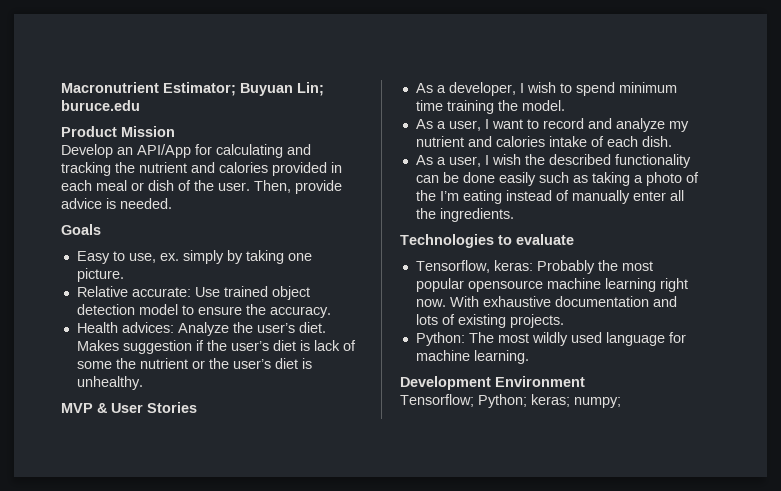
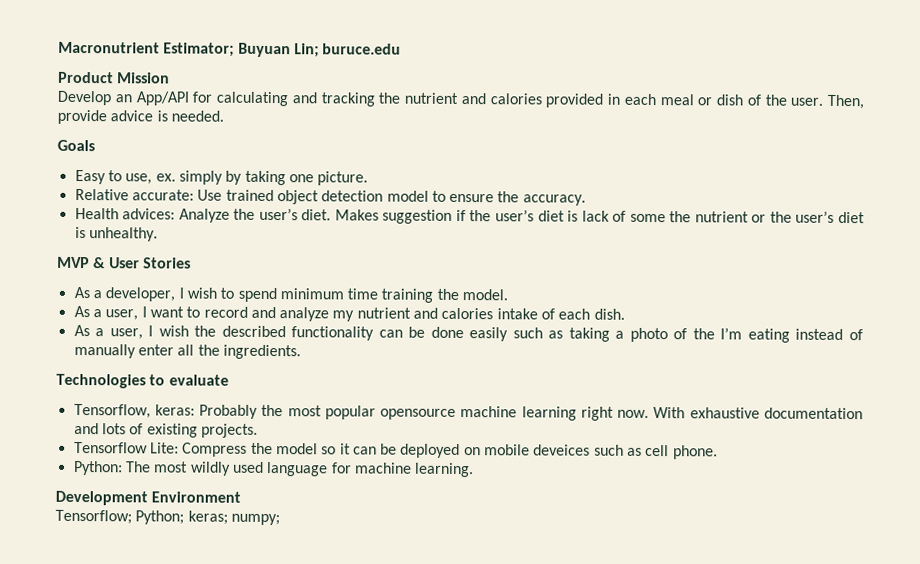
- Develop an API/App for calculating and tracking the nutrient and calories provided in each meal or dish of the user.
+ Develop an App/API for calculating and tracking the nutrient and calories provided in each meal or dish of the user.
+ Tensorflow Lite: Compress the model so it can be deployed on mobile deveices such as cell phone.

